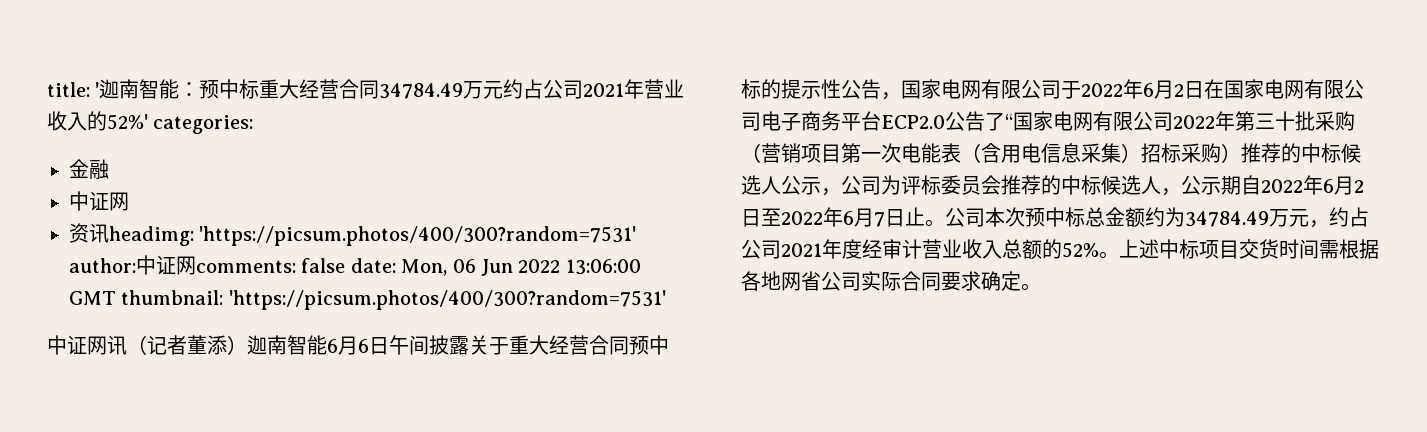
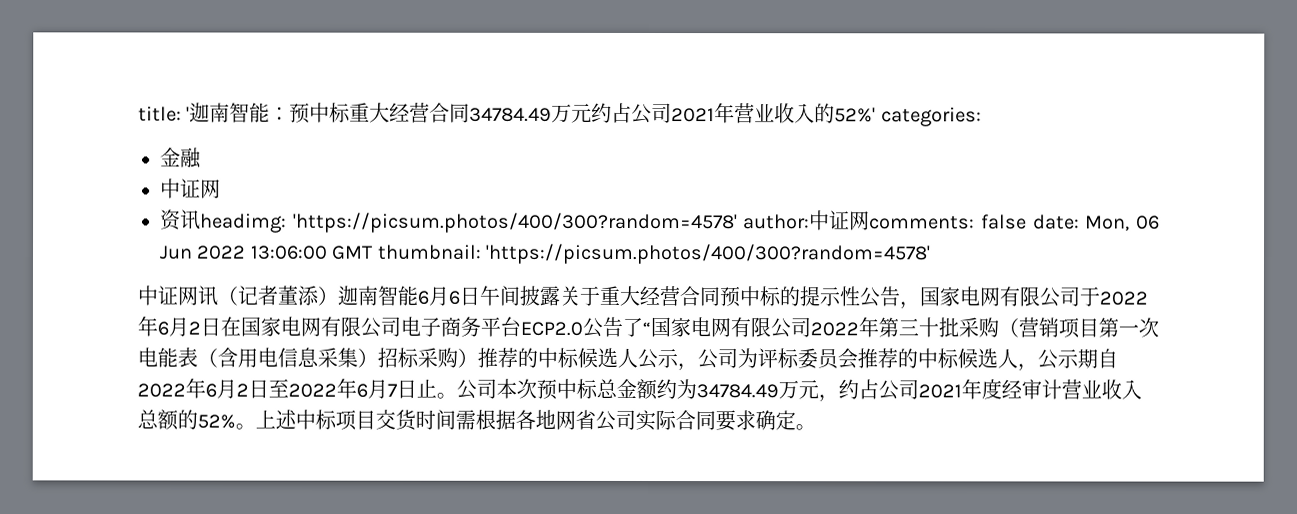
- 资讯headimg: 'https://picsum.photos/400/300?random=7531' author:中证网comments: false date: Mon, 06 Jun 2022 13:06:00 GMT thumbnail: 'https://picsum.photos/400/300?random=7531'
+ 资讯headimg: 'https://picsum.photos/400/300?random=4578' author:中证网comments: false date: Mon, 06 Jun 2022 13:06:00 GMT thumbnail: 'https://picsum.photos/400/300?random=4578'

